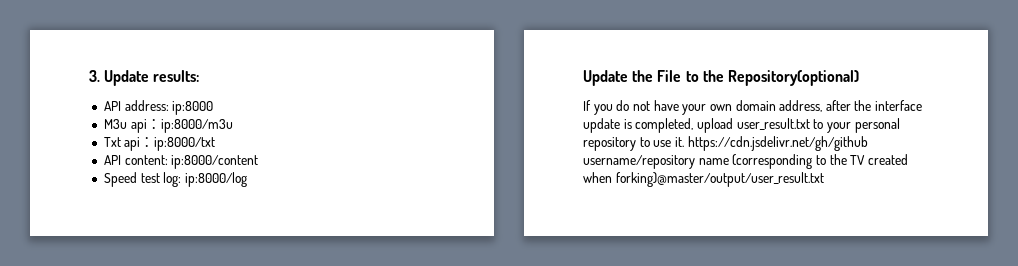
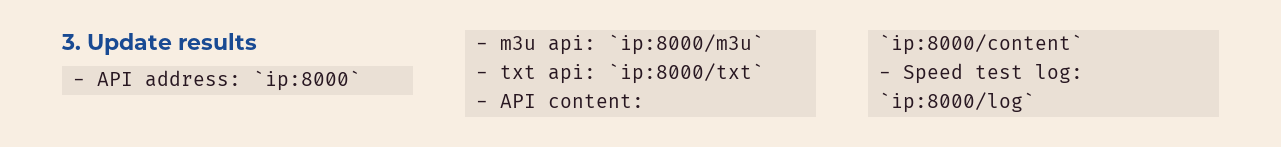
- 3. Update results:
- API address: ip:8000
- M3u api：ip:8000/m3u
- Txt api：ip:8000/txt
- API content: ip:8000/content
- Speed test log: ip:8000/log
- Update the File to the Repository(optional)
- If you do not have your own domain address, after the interface update is completed, upload user_result.txt to your personal repository to use it. https://cdn.jsdelivr.net/gh/github username/repository name (corresponding to the TV created when forking)@master/output/user_result.txt
+ 3. Update results
+ - API address: `ip:8000`
+ - m3u api: `ip:8000/m3u`
+ - txt api: `ip:8000/txt`
+ - API content: `ip:8000/content`
+ - Speed test log: `ip:8000/log`

